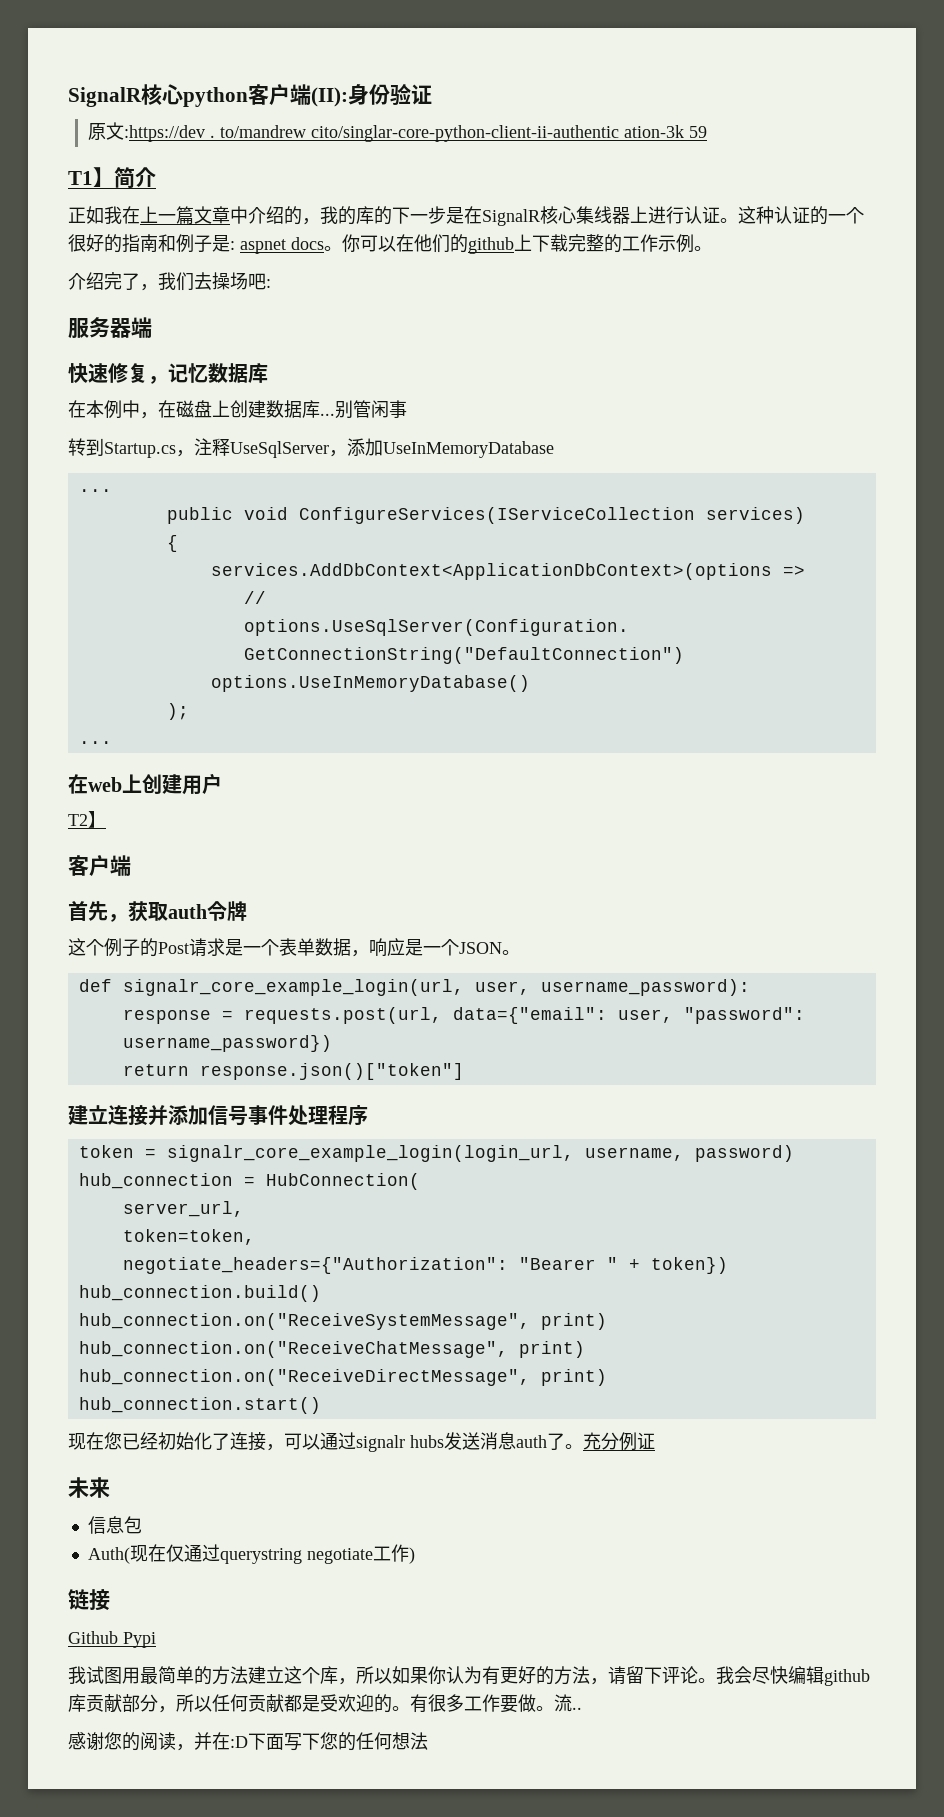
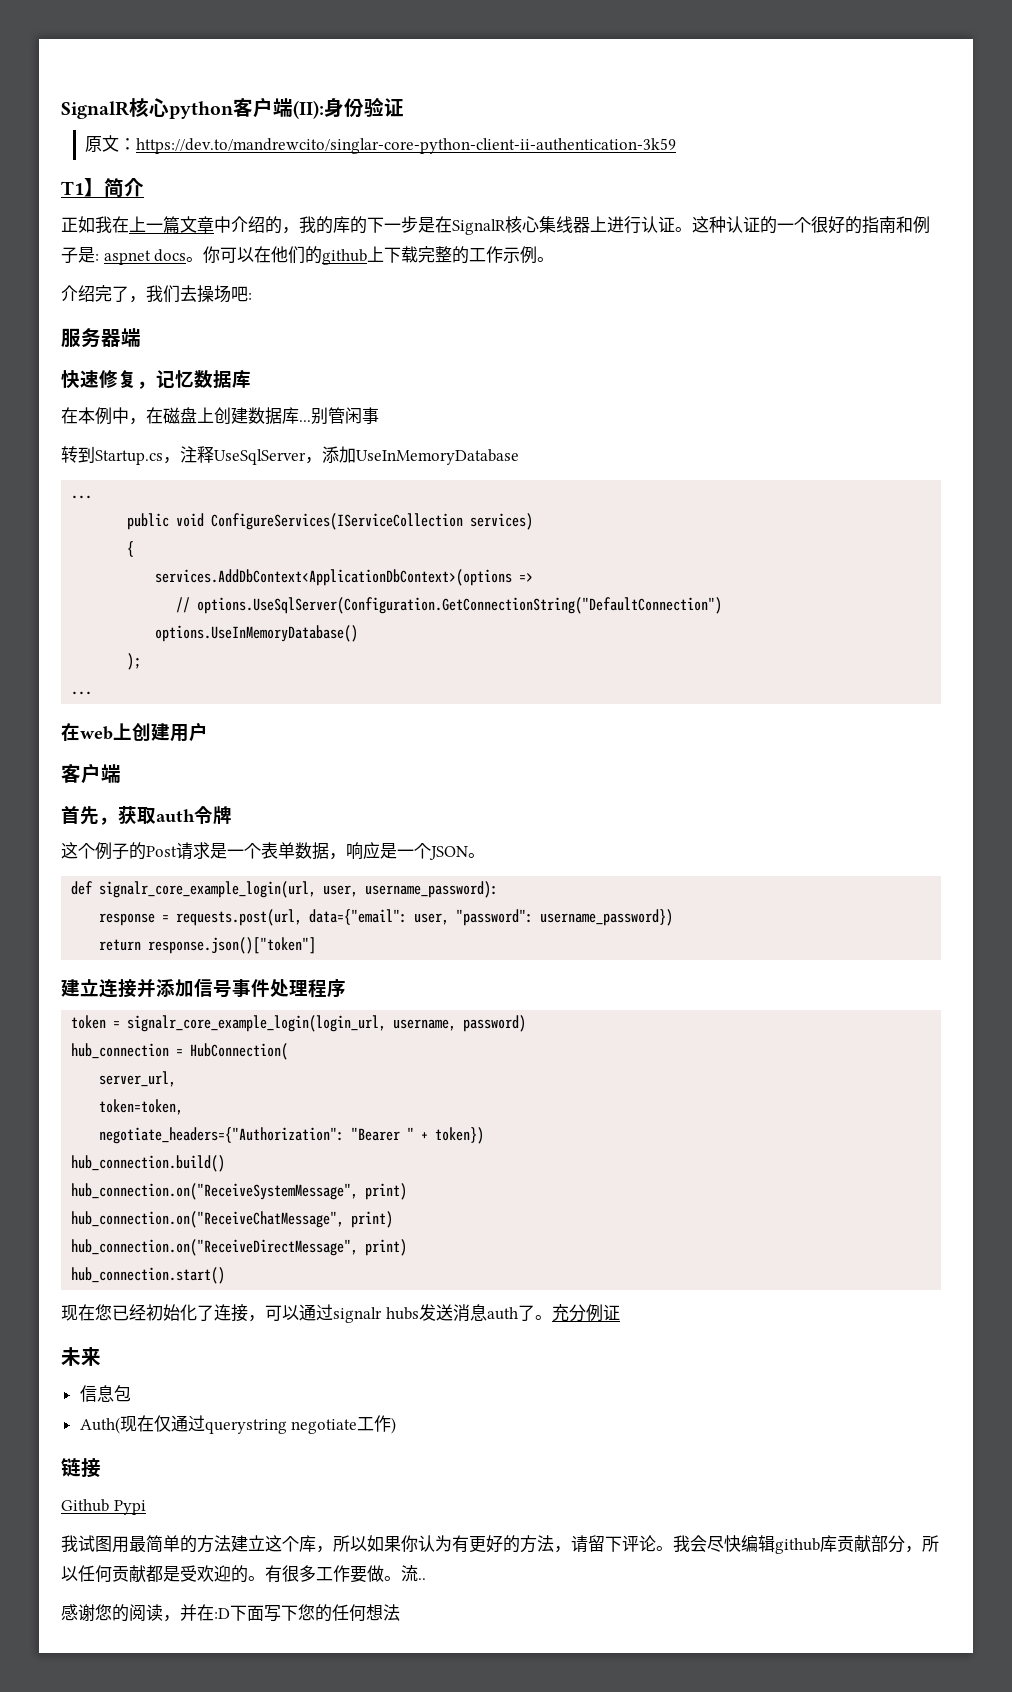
- 原文:https://dev . to/mandrew cito/singlar-core-python-client-ii-authentic ation-3k 59
+ 原文：https://dev.to/mandrewcito/singlar-core-python-client-ii-authentication-3k59
- T2】

